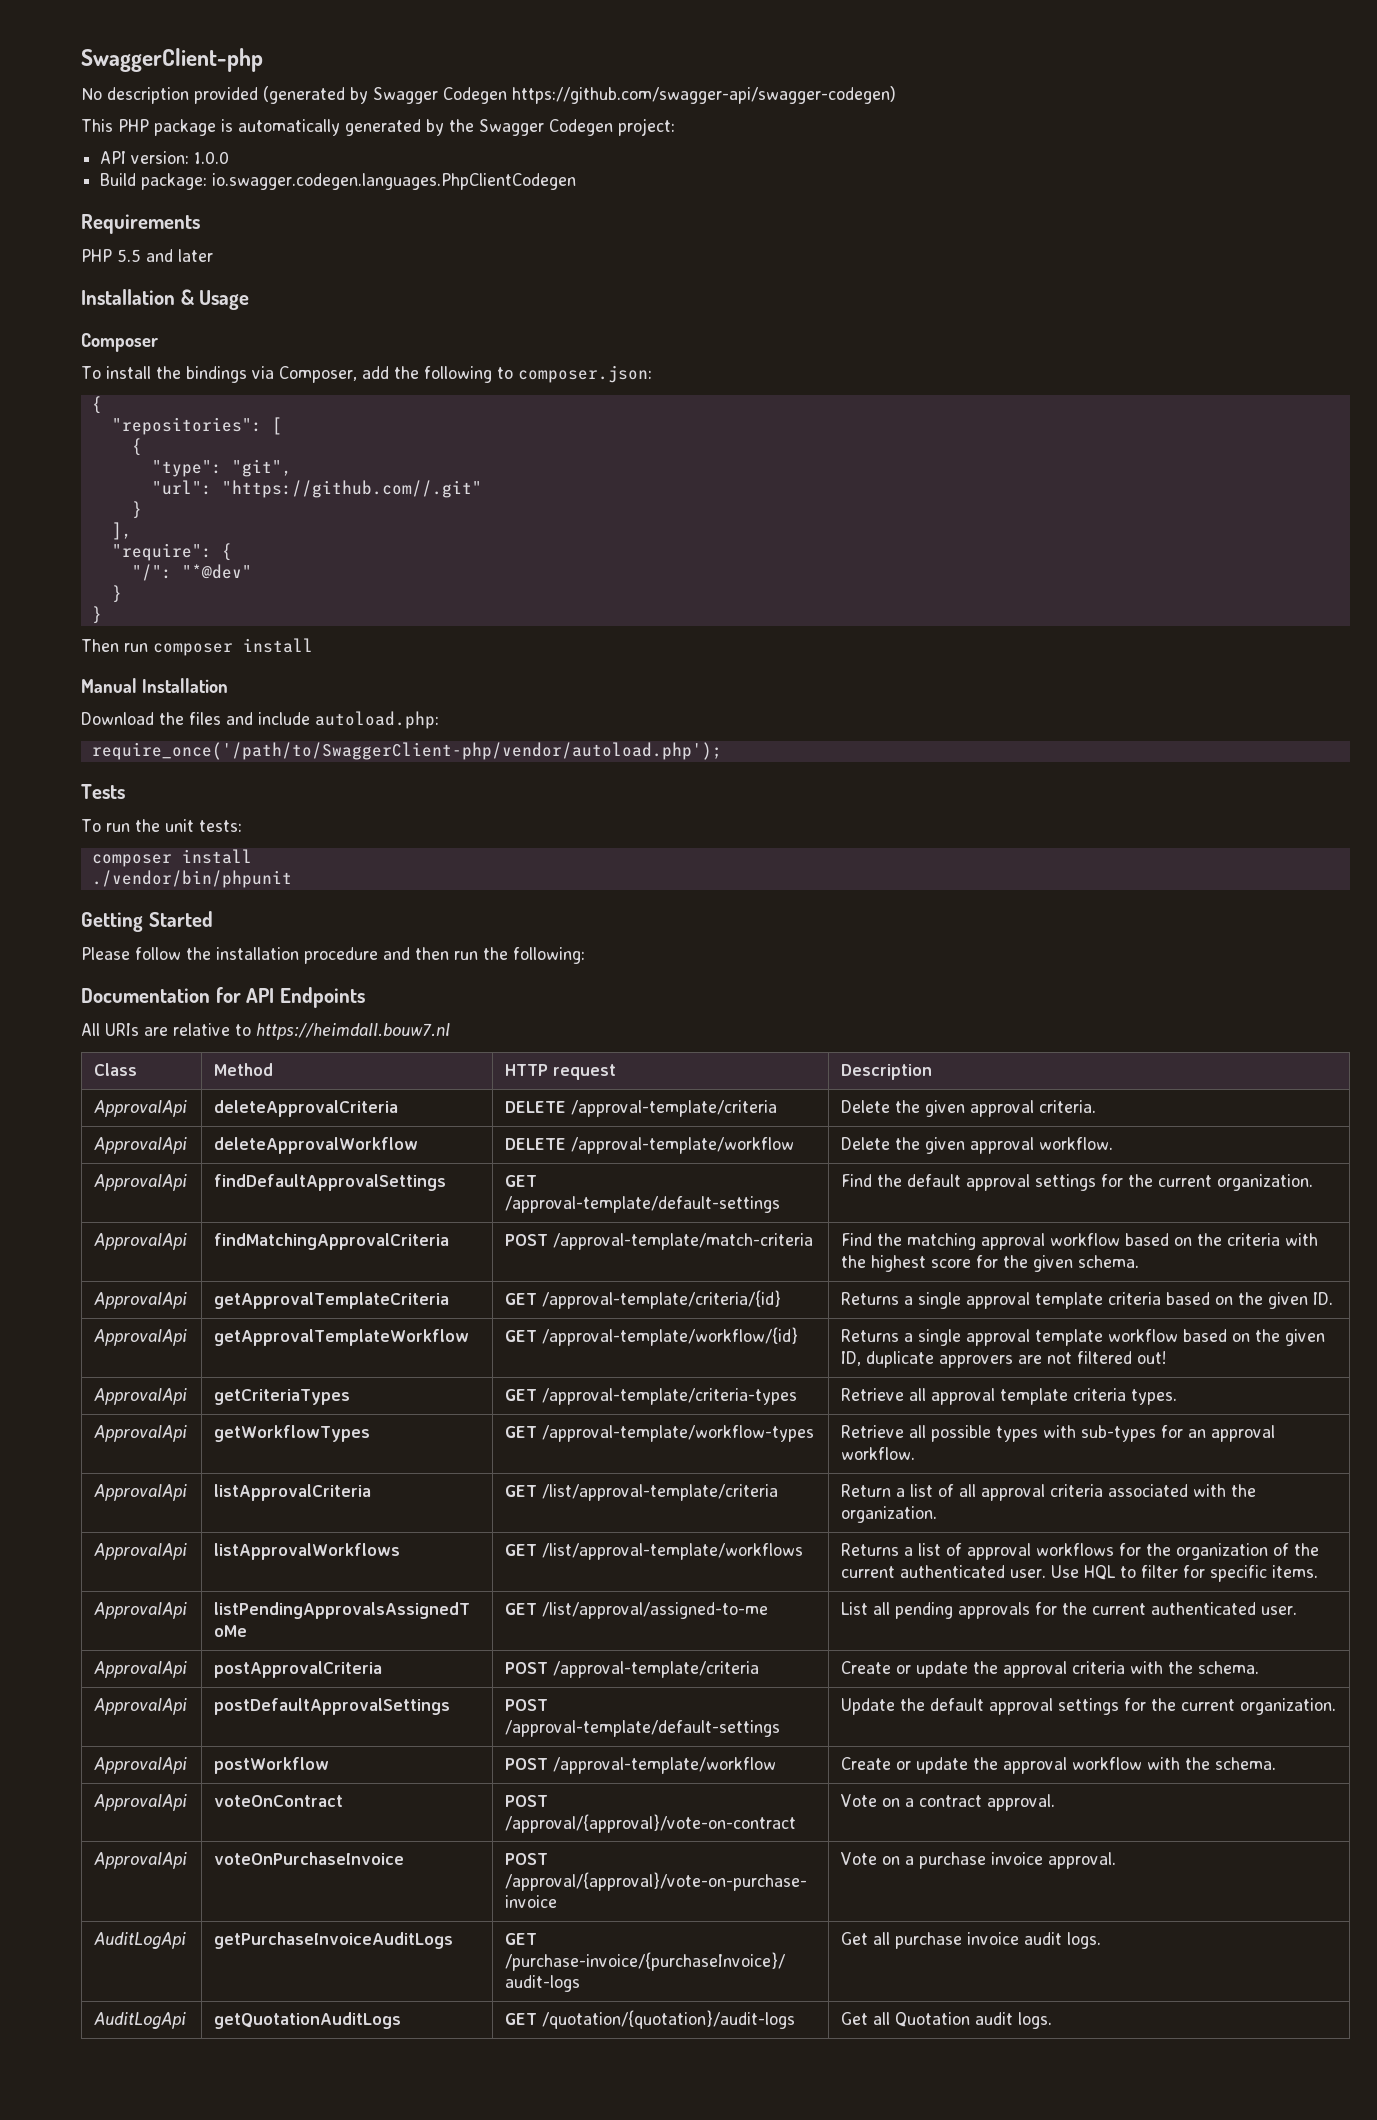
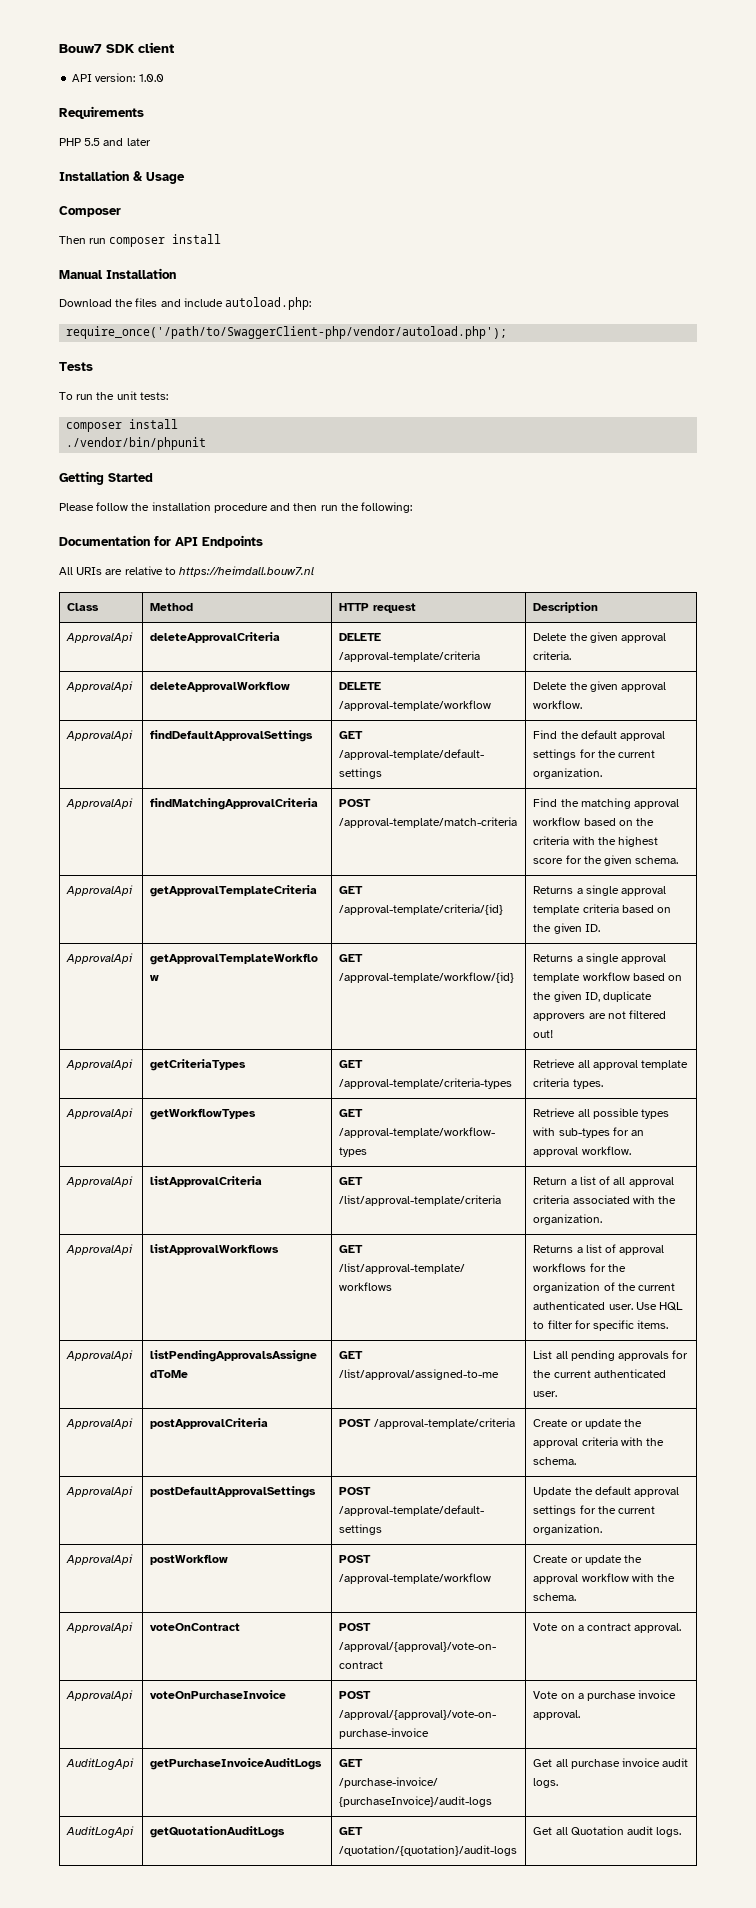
- SwaggerClient-php
- No description provided (generated by Swagger Codegen https://github.com/swagger-api/swagger-codegen)
- This PHP package is automatically generated by the Swagger Codegen project:
+ Bouw7 SDK client
- Build package: io.swagger.codegen.languages.PhpClientCodegen
- To install the bindings via Composer, add the following to composer.json:
- {
- "repositories": [
- {
- "type": "git",
- "url": "https://github.com//.git"
- }
- ],
- "require": {
- "/": "*@dev"
- }
- }

